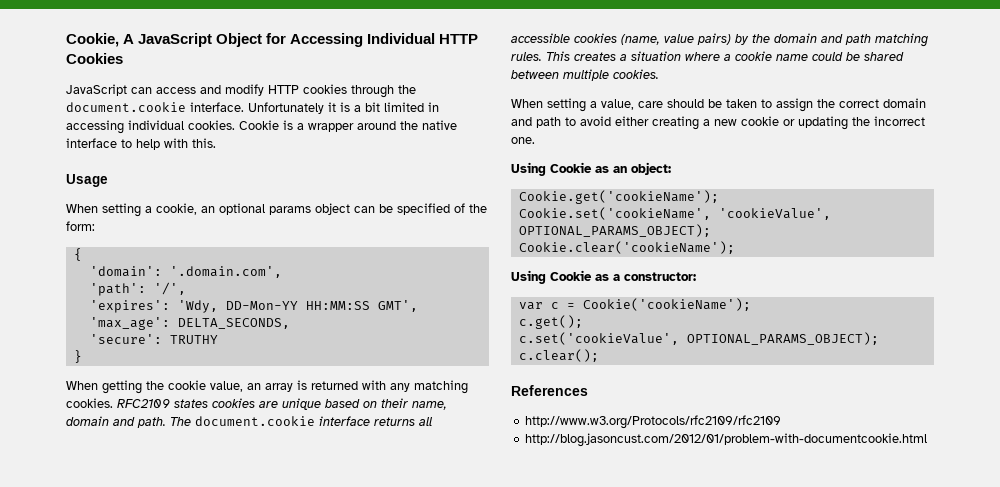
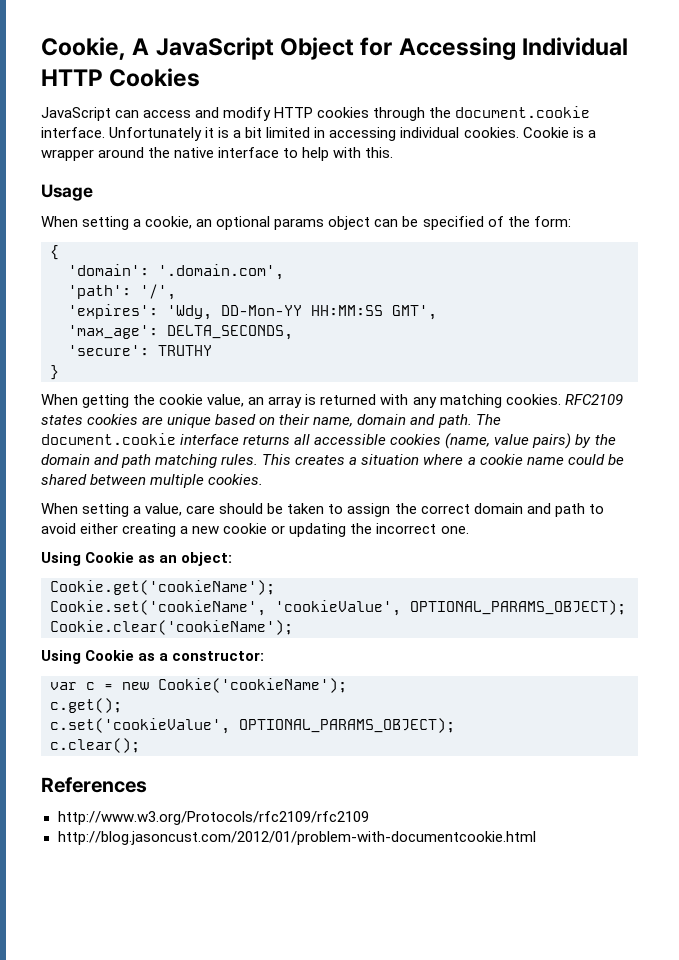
- var c = Cookie('cookieName');
+ var c = new Cookie('cookieName');

